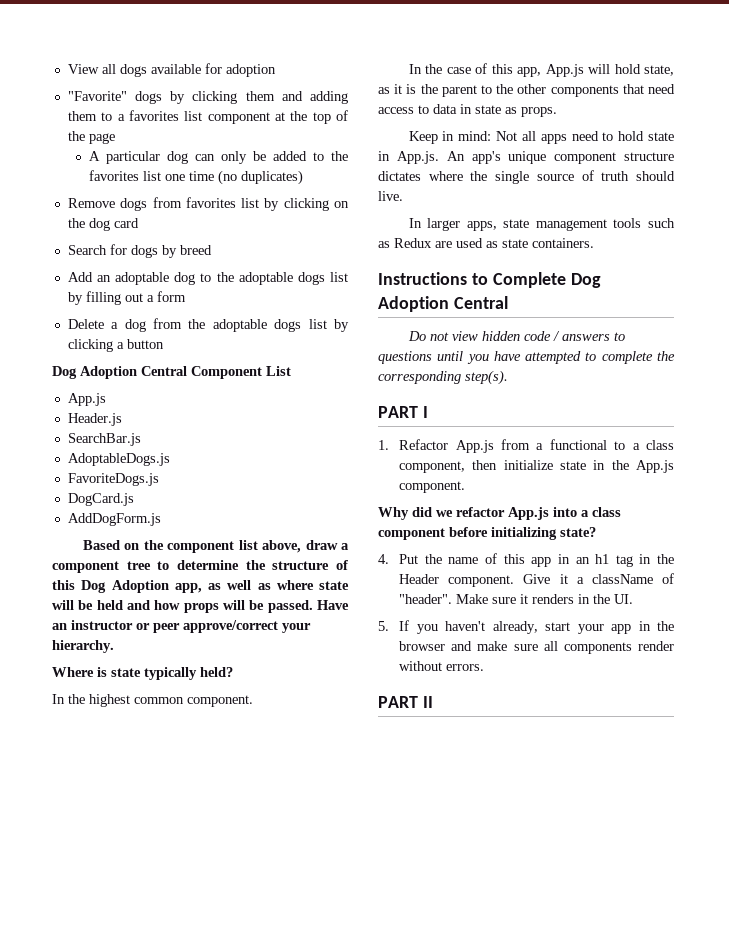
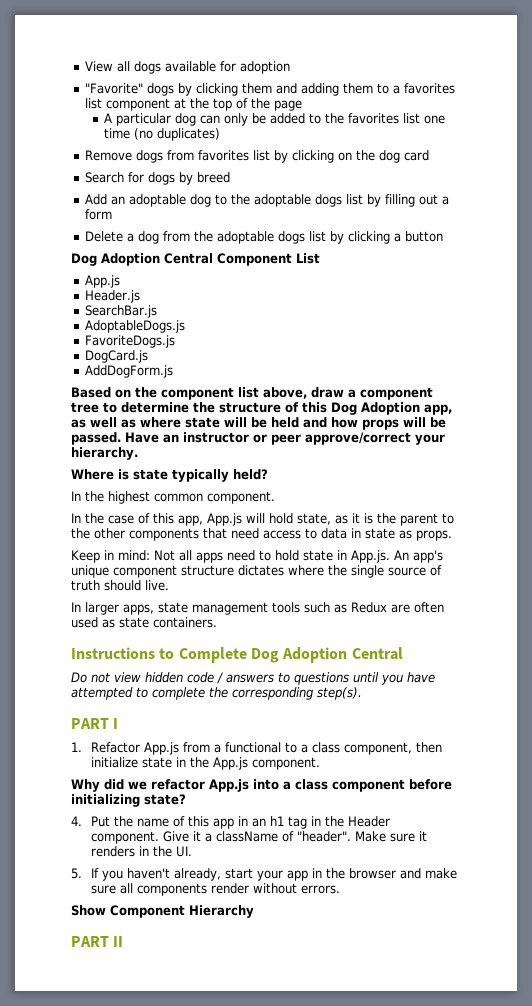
- In larger apps, state management tools such as Redux are used as state containers.
+ In larger apps, state management tools such as Redux are often used as state containers.
+ Show Component Hierarchy

